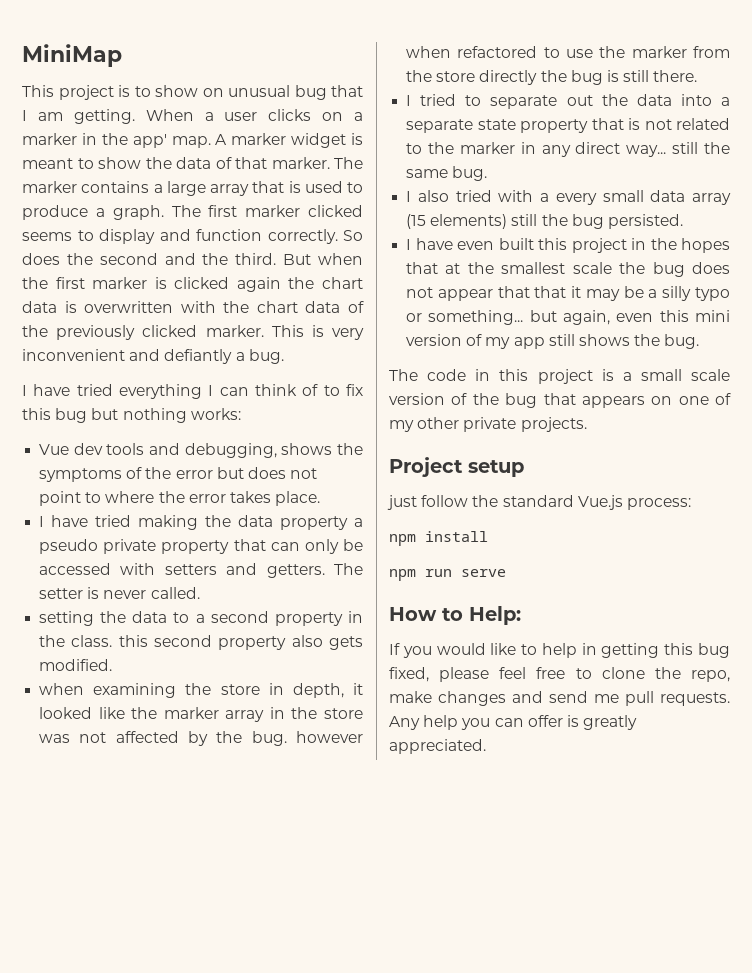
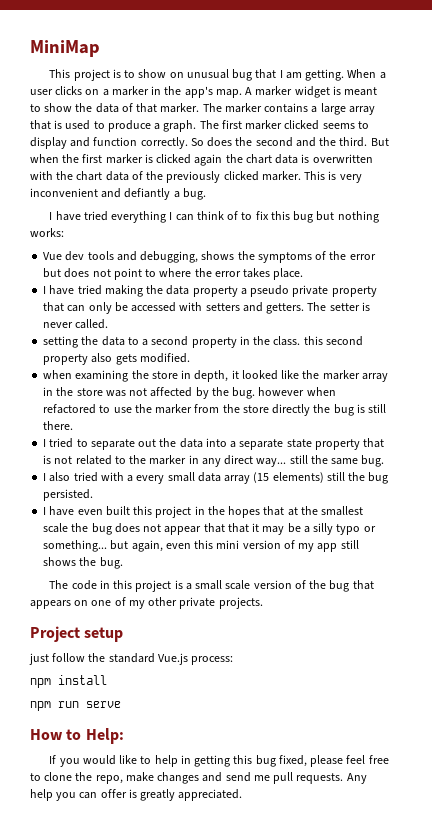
- When a user clicks on a marker in the app' map.
+ When a user clicks on a marker in the app's map.

